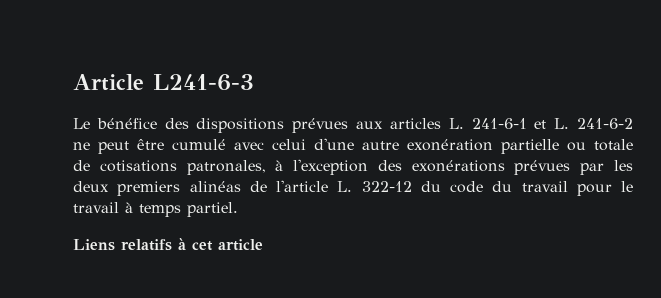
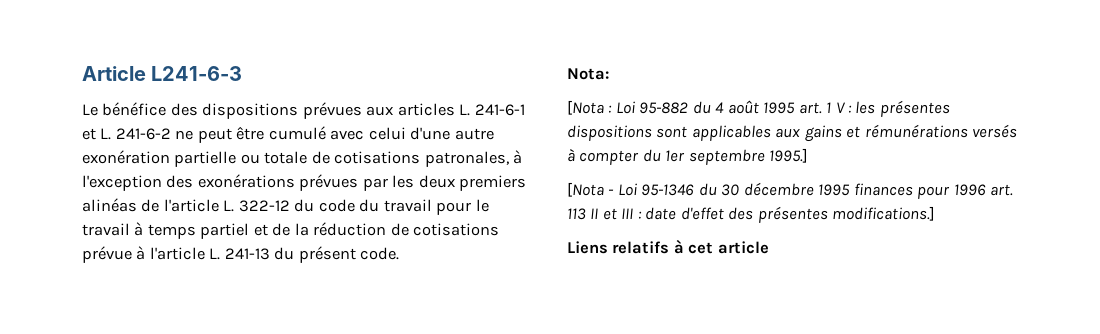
- Le bénéfice des dispositions prévues aux articles L. 241-6-1 et L. 241-6-2 ne peut être cumulé avec celui d'une autre exonération partielle ou totale de cotisations patronales, à l'exception des exonérations prévues par les deux premiers alinéas de l'article L. 322-12 du code du travail pour le travail à temps partiel.
+ Le bénéfice des dispositions prévues aux articles L. 241-6-1 et L. 241-6-2 ne peut être cumulé avec celui d'une autre exonération partielle ou totale de cotisations patronales, à l'exception des exonérations prévues par les deux premiers alinéas de l'article L. 322-12 du code du travail pour le travail à temps partiel et de la réduction de cotisations prévue à l'article L. 241-13 du présent code.
+ Nota:
+ [Nota : Loi 95-882 du 4 août 1995 art. 1 V : les présentes dispositions sont applicables aux gains et rémunérations versés à compter du 1er septembre 1995.]
+ [Nota - Loi 95-1346 du 30 décembre 1995 finances pour 1996 art. 113 II et III : date d'effet des présentes modifications.]

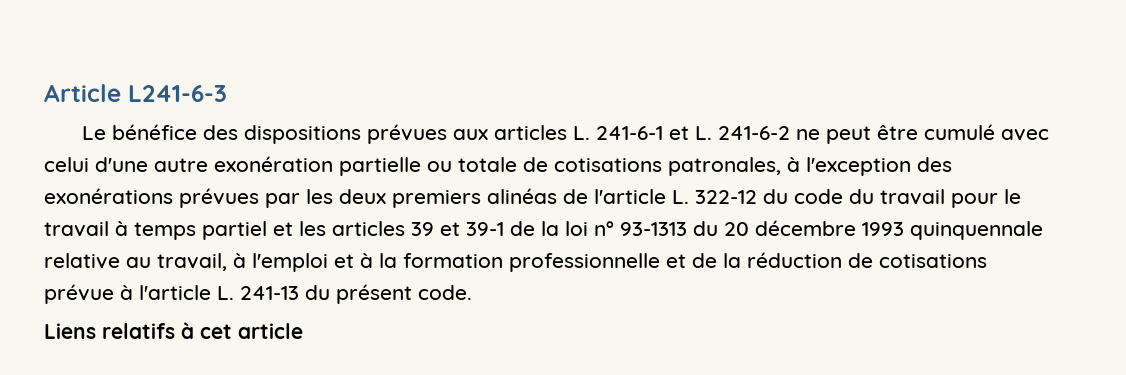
- Le bénéfice des dispositions prévues aux articles L. 241-6-1 et L. 241-6-2 ne peut être cumulé avec celui d'une autre exonération partielle ou totale de cotisations patronales, à l'exception des exonérations prévues par les deux premiers alinéas de l'article L. 322-12 du code du travail pour le travail à temps partiel et de la réduction de cotisations prévue à l'article L. 241-13 du présent code.
+ Le bénéfice des dispositions prévues aux articles L. 241-6-1 et L. 241-6-2 ne peut être cumulé avec celui d'une autre exonération partielle ou totale de cotisations patronales, à l'exception des exonérations prévues par les deux premiers alinéas de l'article L. 322-12 du code du travail pour le travail à temps partiel et les articles 39 et 39-1 de la loi n° 93-1313 du 20 décembre 1993 quinquennale relative au travail, à l'emploi et à la formation professionnelle et de la réduction de cotisations prévue à l'article L. 241-13 du présent code.
- Nota:
- [Nota : Loi 95-882 du 4 août 1995 art. 1 V : les présentes dispositions sont applicables aux gains et rémunérations versés à compter du 1er septembre 1995.]
- [Nota - Loi 95-1346 du 30 décembre 1995 finances pour 1996 art. 113 II et III : date d'effet des présentes modifications.]

